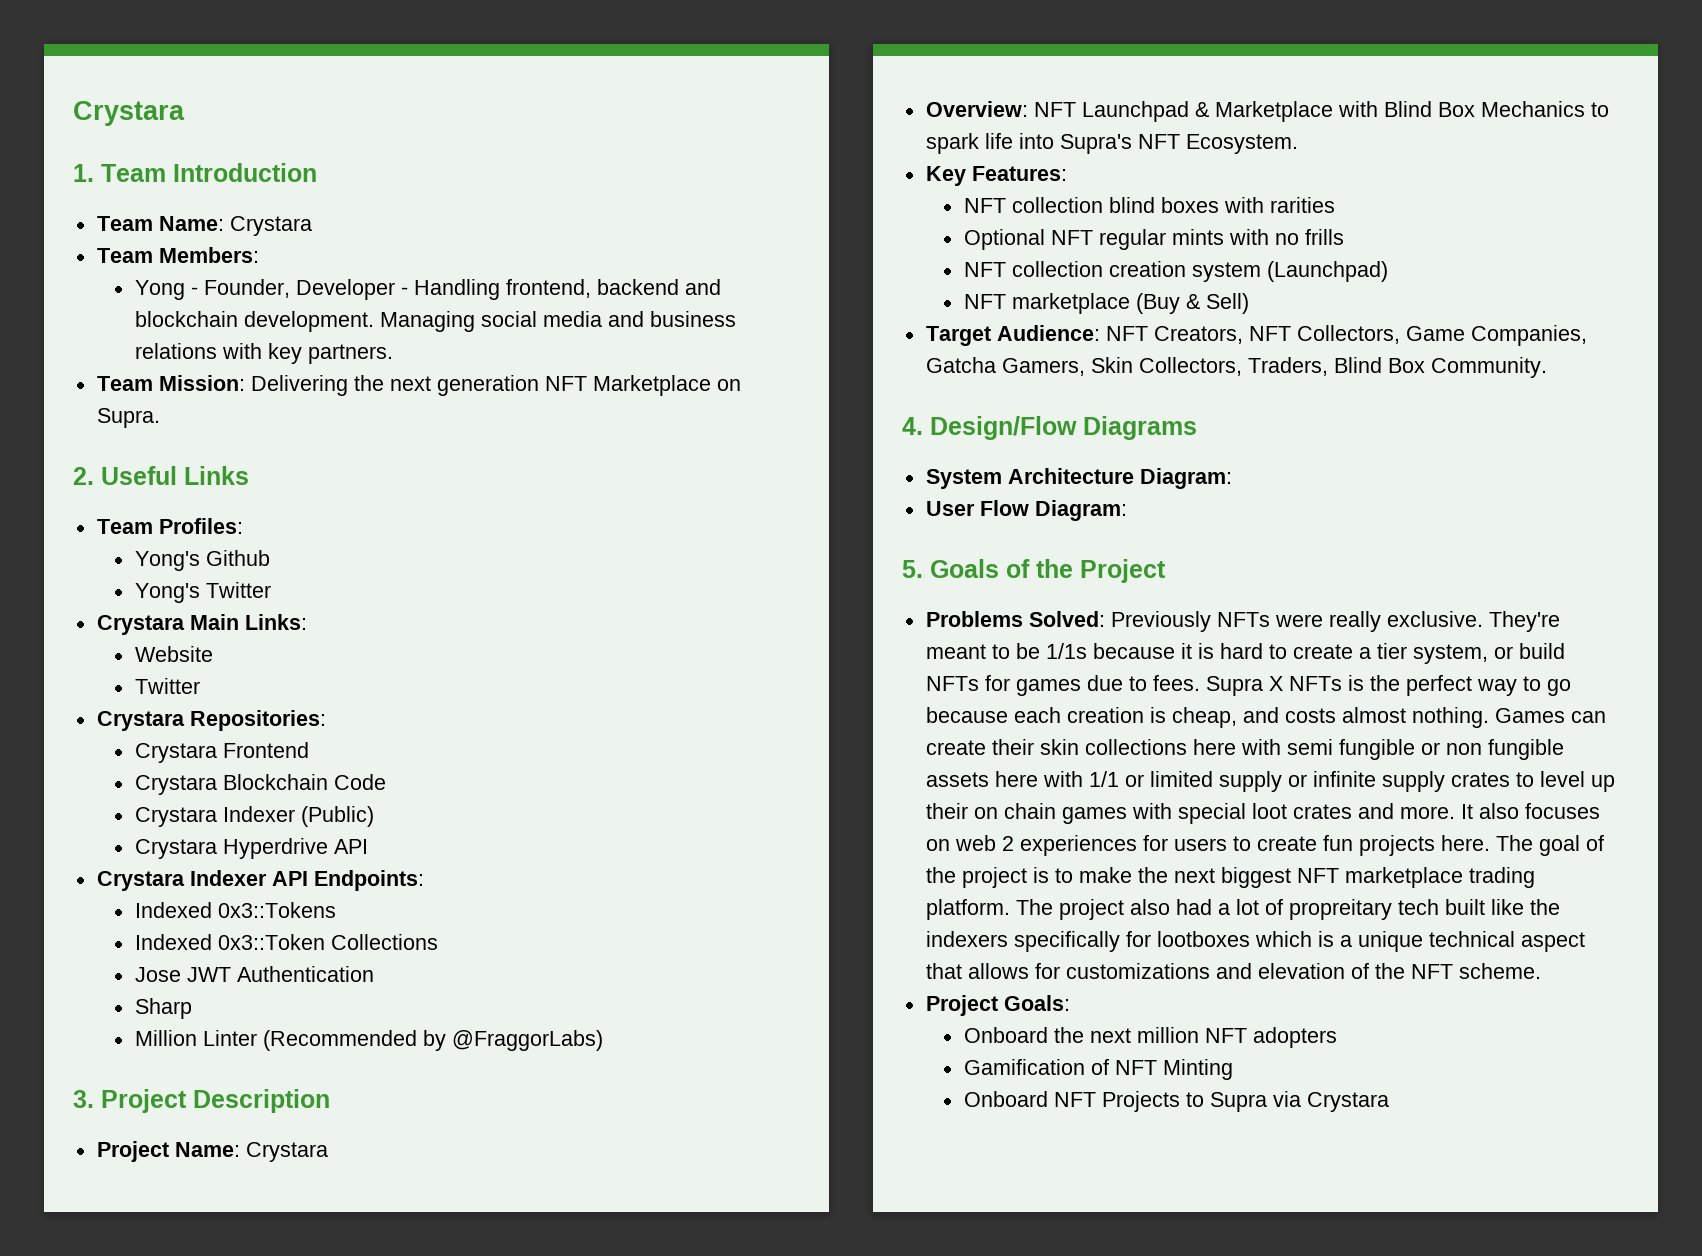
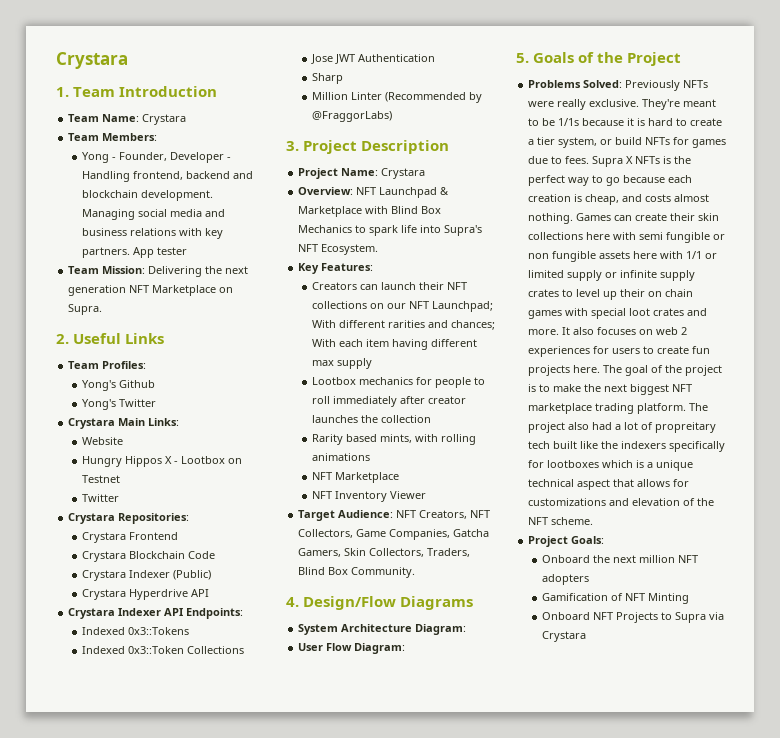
+ App tester
+ Hungry Hippos X - Lootbox on Testnet
- NFT collection blind boxes with rarities
- Optional NFT regular mints with no frills
- NFT collection creation system (Launchpad)
- NFT marketplace (Buy & Sell)
+ Creators can launch their NFT collections on our NFT Launchpad; With different rarities and chances; With each item having different max supply
+ Lootbox mechanics for people to roll immediately after creator launches the collection
+ Rarity based mints, with rolling animations
+ NFT Marketplace
+ NFT Inventory Viewer

